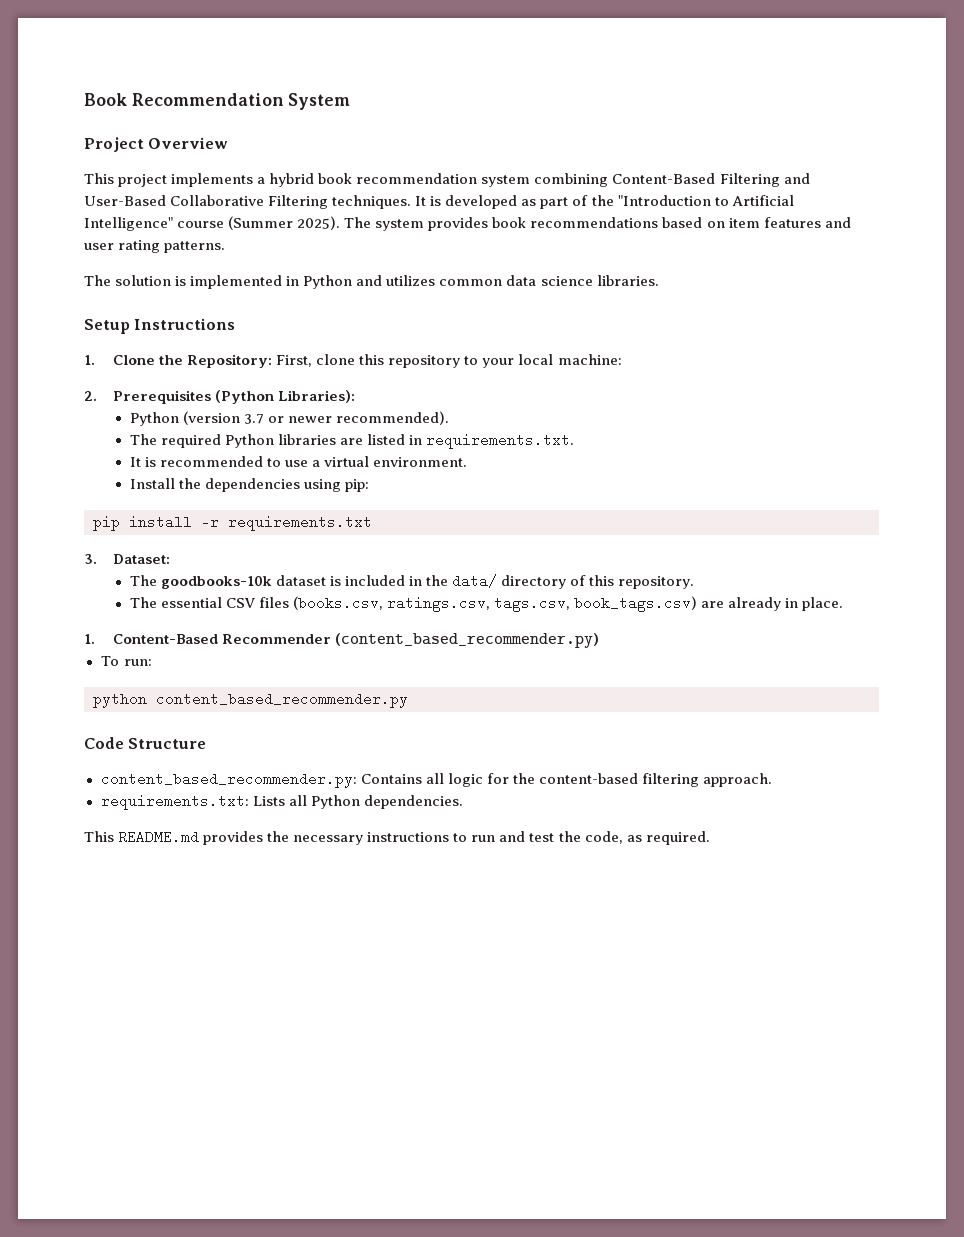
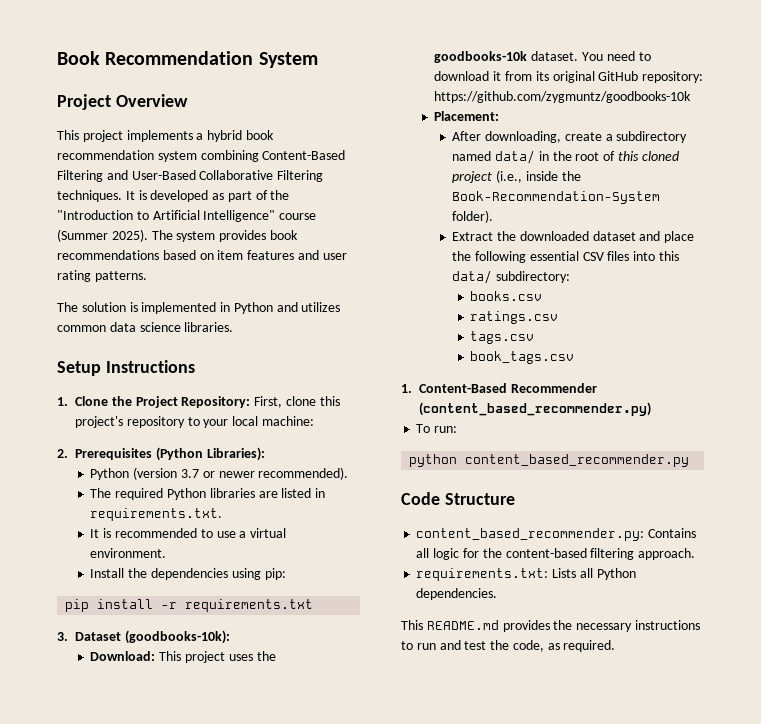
- 1. Clone the Repository: First, clone this repository to your local machine:
+ 1. Clone the Project Repository: First, clone this project's repository to your local machine:
- 3. Dataset:
- The goodbooks-10k dataset is included in the data/ directory of this repository.
- The essential CSV files (books.csv, ratings.csv, tags.csv, book_tags.csv) are already in place.
+ 3. Dataset (goodbooks-10k):
+ Download: This project uses the goodbooks-10k dataset. You need to download it from its original GitHub repository: https://github.com/zygmuntz/goodbooks-10k
+ Placement:
+ After downloading, create a subdirectory named data/ in the root of this cloned project (i.e., inside the Book-Recommendation-System folder).
+ Extract the downloaded dataset and place the following essential CSV files into this data/ subdirectory:
+ books.csv
+ ratings.csv
+ tags.csv
+ book_tags.csv

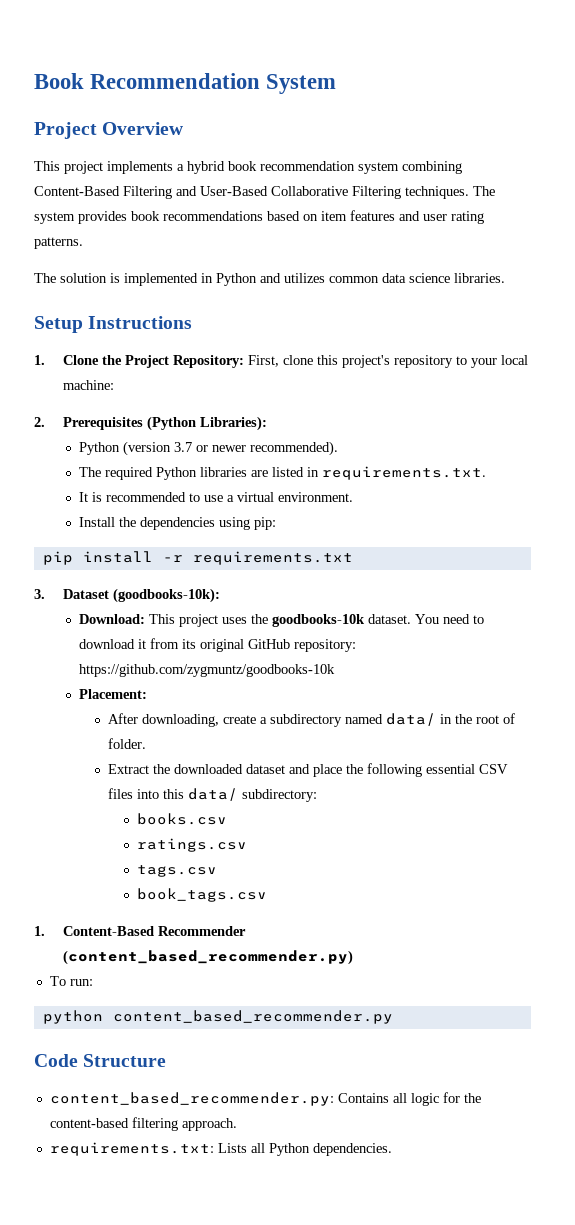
- It is developed as part of the "Introduction to Artificial Intelligence" course (Summer 2025).
- After downloading, create a subdirectory named data/ in the root of this cloned project (i.e., inside the Book-Recommendation-System folder).
+ After downloading, create a subdirectory named data/ in the root of folder.
- This README.md provides the necessary instructions to run and test the code, as required.

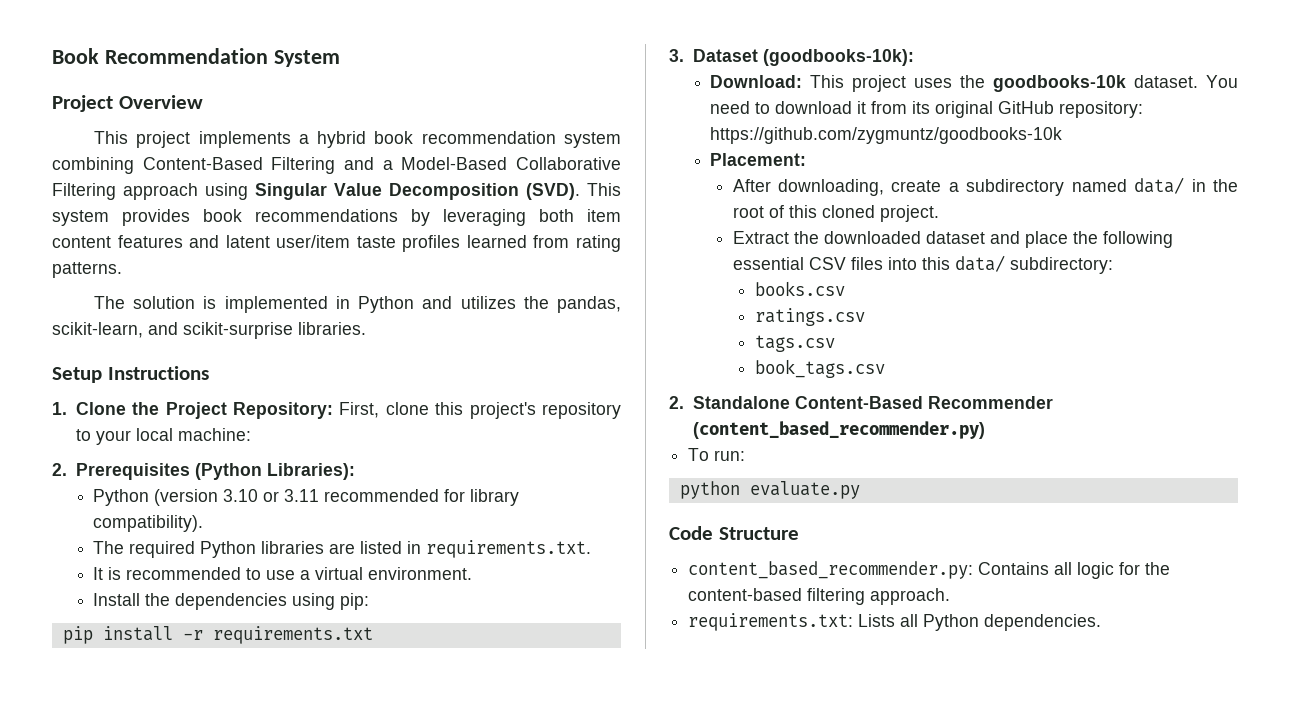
- This project implements a hybrid book recommendation system combining Content-Based Filtering and User-Based Collaborative Filtering techniques. The system provides book recommendations based on item features and user rating patterns.
+ This project implements a hybrid book recommendation system combining Content-Based Filtering and a Model-Based Collaborative Filtering approach using Singular Value Decomposition (SVD). This system provides book recommendations by leveraging both item content features and latent user/item taste profiles learned from rating patterns.
- The solution is implemented in Python and utilizes common data science libraries.
+ The solution is implemented in Python and utilizes the pandas, scikit-learn, and scikit-surprise libraries.
- Python (version 3.7 or newer recommended).
+ Python (version 3.10 or 3.11 recommended for library compatibility).
- After downloading, create a subdirectory named data/ in the root of folder.
+ After downloading, create a subdirectory named data/ in the root of this cloned project.
- 1. Content-Based Recommender (content_based_recommender.py)
+ 2. Standalone Content-Based Recommender (content_based_recommender.py)
- python content_based_recommender.py
+ python evaluate.py

